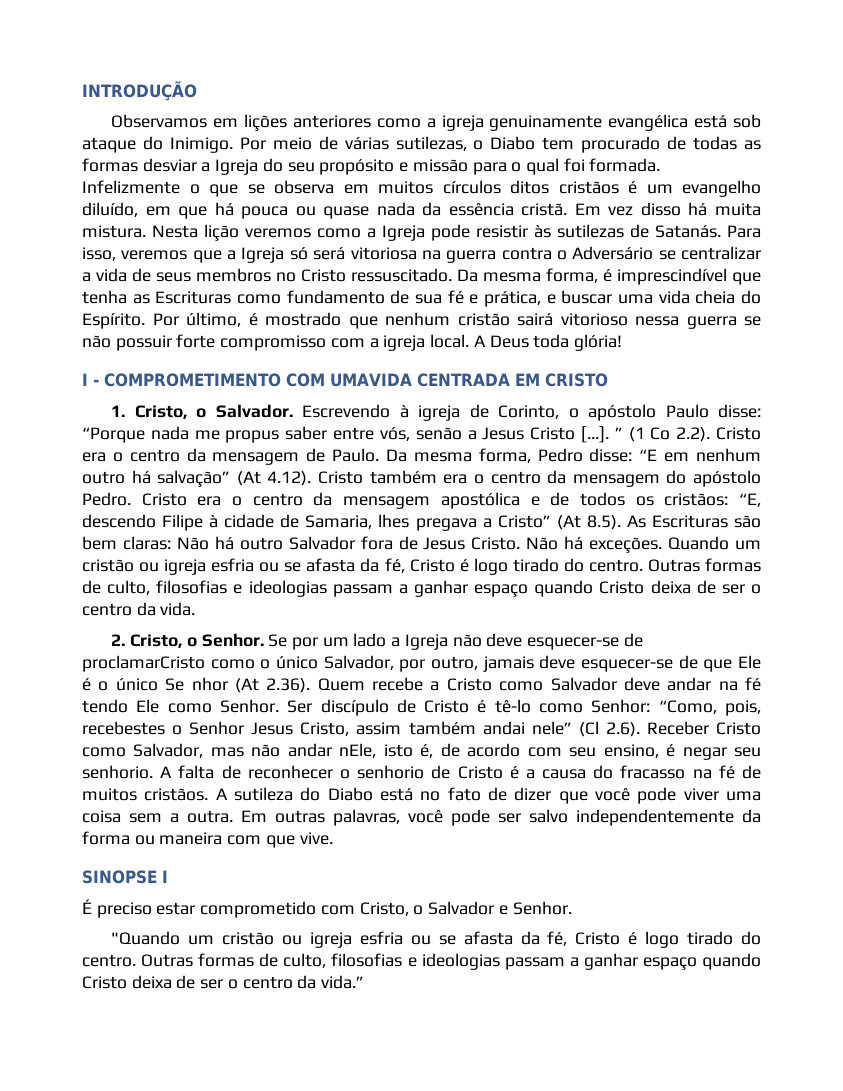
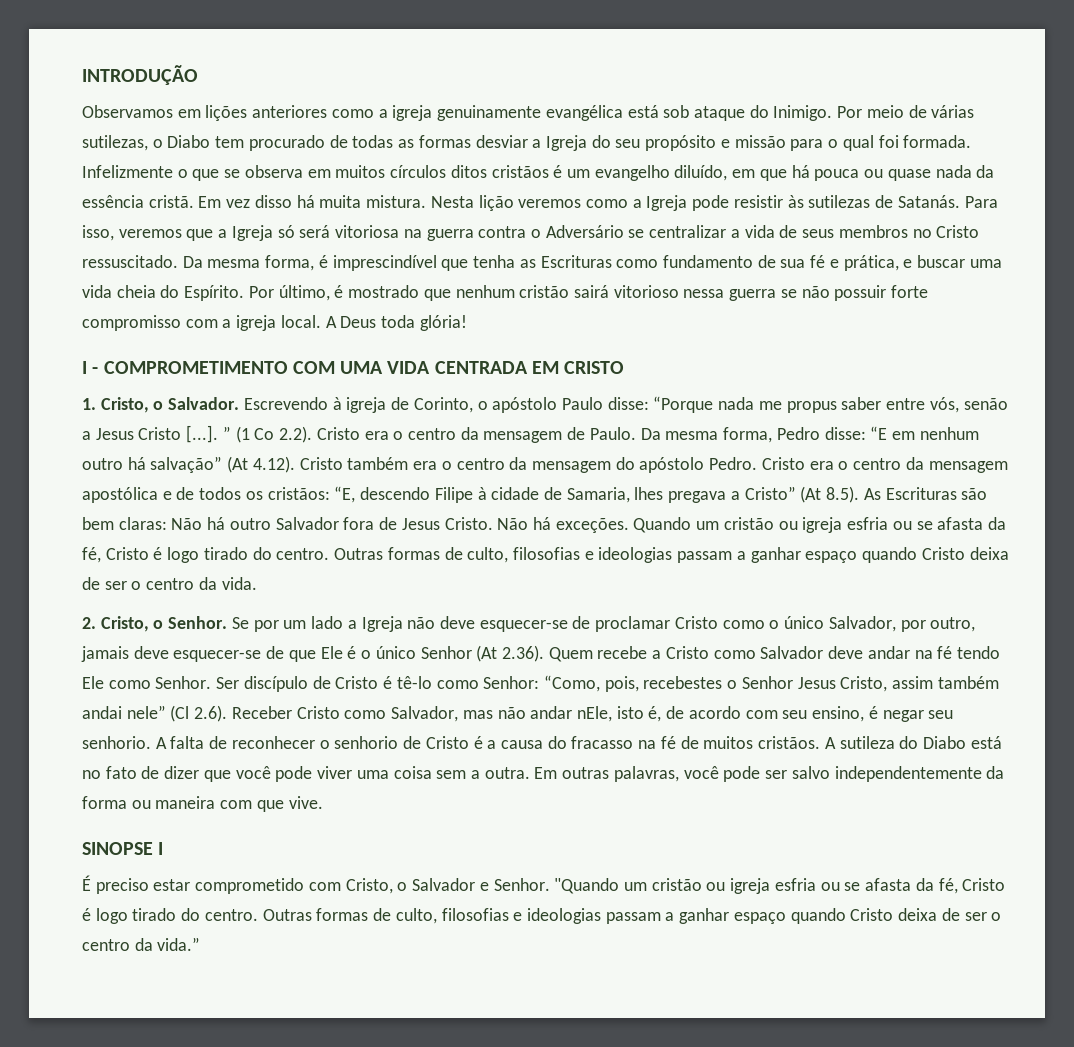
- I - COMPROMETIMENTO COM UMAVIDA CENTRADA EM CRISTO
+ I - COMPROMETIMENTO COM UMA VIDA CENTRADA EM CRISTO
- Se por um lado a Igreja não deve esquecer-se de proclamarCristo como o único Salvador, por outro, jamais deve esquecer-se de que Ele é o único Se nhor (At 2.36). Quem recebe a Cristo como Salvador deve andar na fé tendo Ele como Senhor.
+ Se por um lado a Igreja não deve esquecer-se de proclamar Cristo como o único Salvador, por outro, jamais deve esquecer-se de que Ele é o único Senhor (At 2.36). Quem recebe a Cristo como Salvador deve andar na fé tendo Ele como Senhor.
- É preciso estar comprometido com Cristo, o Salvador e Senhor.
- "Quando um cristão ou igreja esfria ou se afasta da fé, Cristo é logo tirado do centro.
+ É preciso estar comprometido com Cristo, o Salvador e Senhor. "Quando um cristão ou igreja esfria ou se afasta da fé, Cristo é logo tirado do centro.

